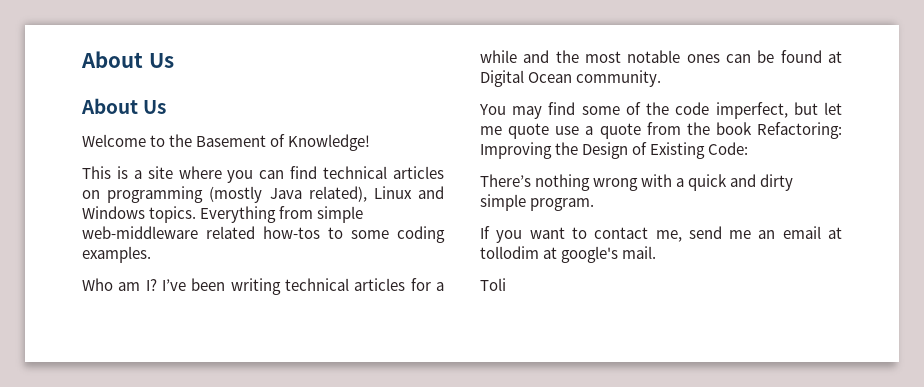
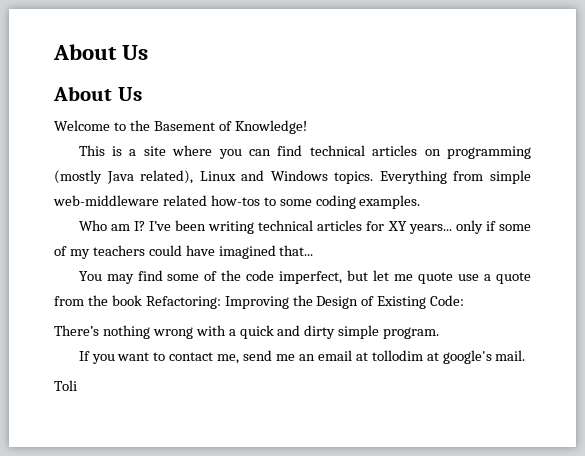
- I’ve been writing technical articles for a while and the most notable ones can be found at Digital Ocean community.
+ I’ve been writing technical articles for XY years... only if some of my teachers could have imagined that...

